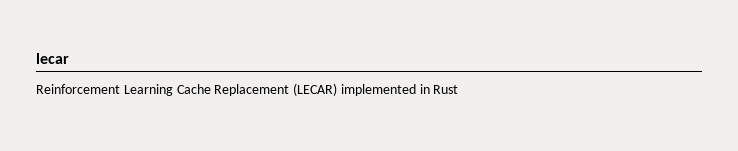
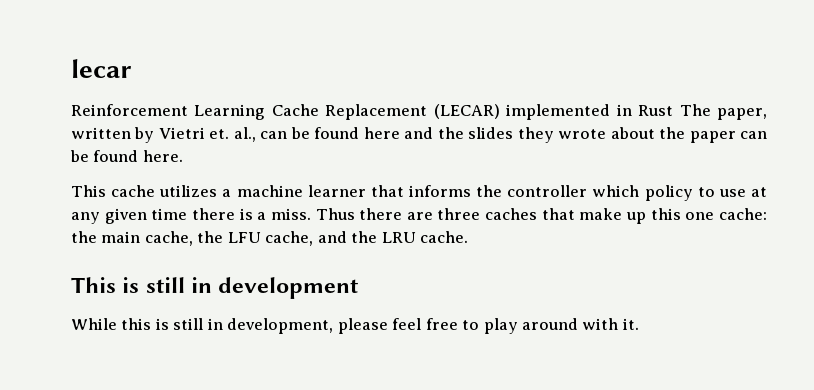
- Reinforcement Learning Cache Replacement (LECAR) implemented in Rust
+ Reinforcement Learning Cache Replacement (LECAR) implemented in Rust The paper, written by Vietri et. al., can be found here and the slides they wrote about the paper can be found here.
+ This cache utilizes a machine learner that informs the controller which policy to use at any given time there is a miss. Thus there are three caches that make up this one cache: the main cache, the LFU cache, and the LRU cache.
+ This is still in development
+ While this is still in development, please feel free to play around with it.

